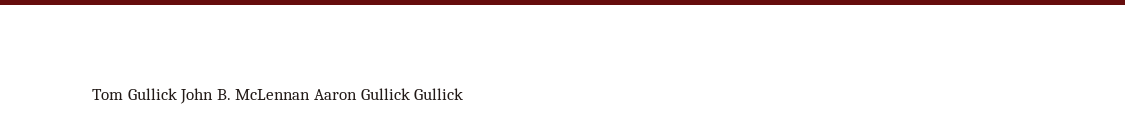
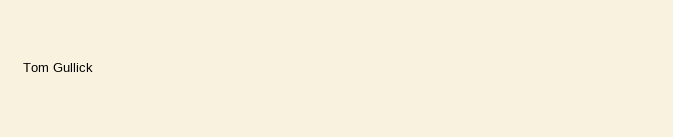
- Tom Gullick John B. McLennan Aaron Gullick Gullick
+ Tom Gullick

